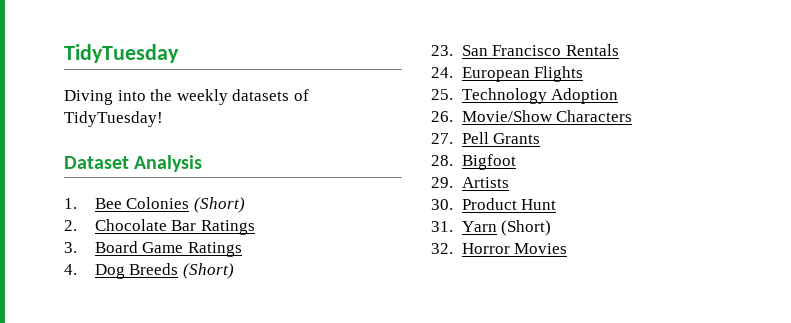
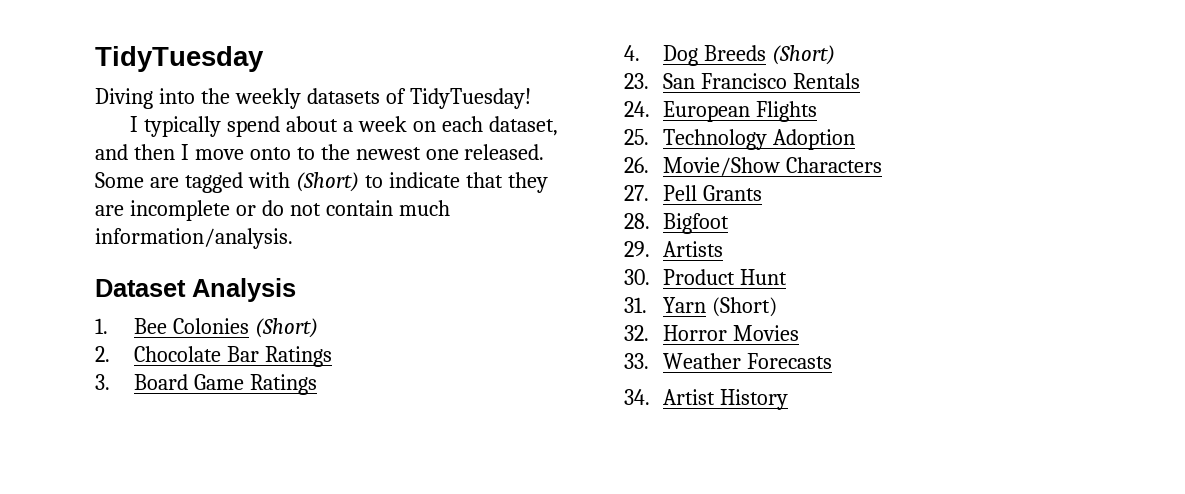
+ I typically spend about a week on each dataset, and then I move onto to the newest one released. Some are tagged with (Short) to indicate that they are incomplete or do not contain much information/analysis.
+ 33. Weather Forecasts
+ 34. Artist History

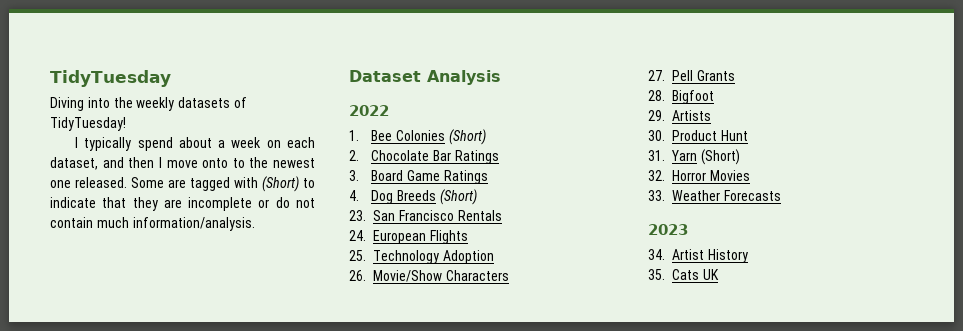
+ 2022
+ 2023
+ 35. Cats UK

